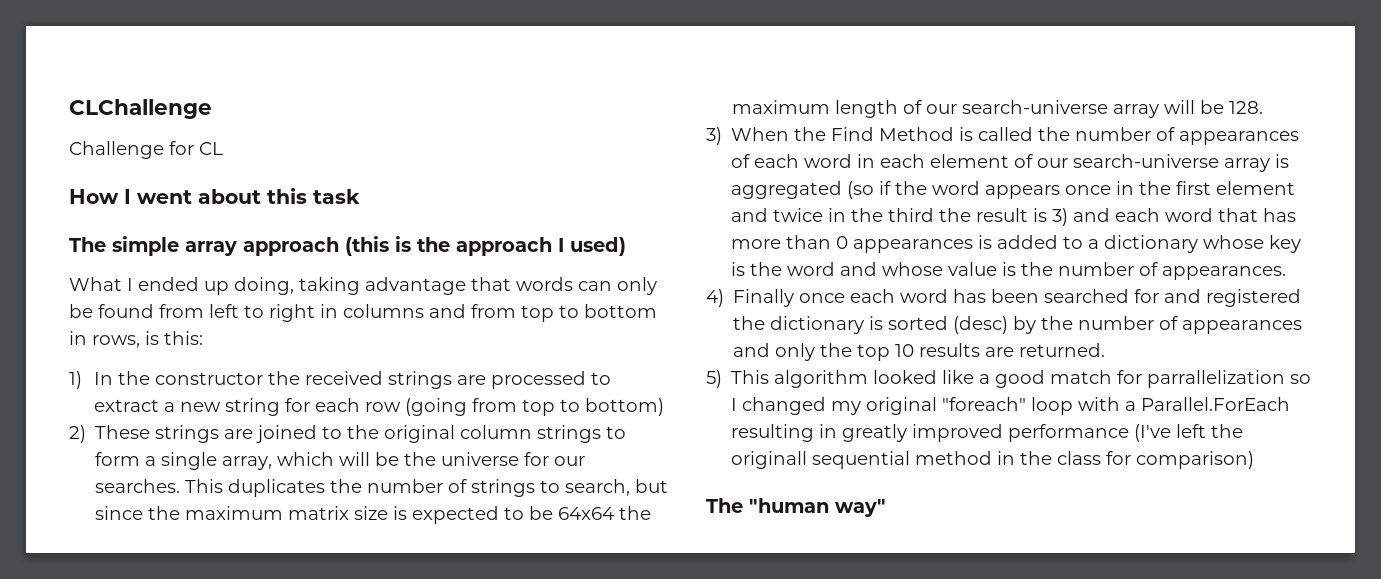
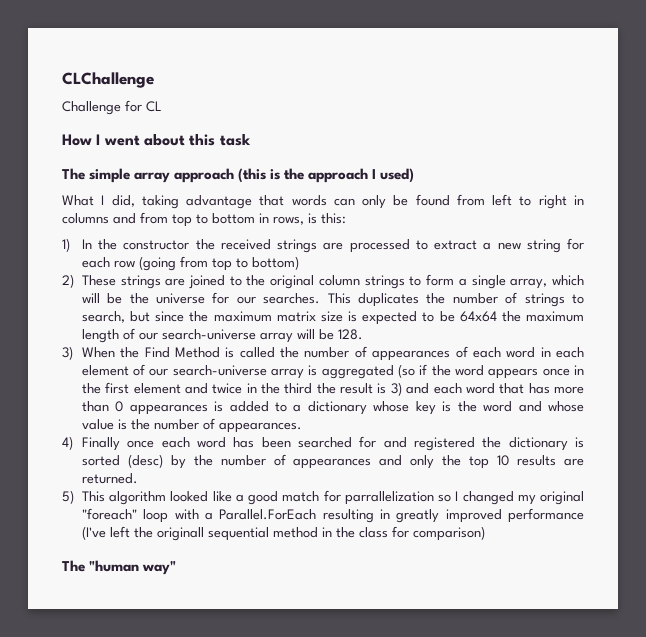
- What I ended up doing, taking advantage that words can only be found from left to right in columns and from top to bottom in rows, is this:
+ What I did, taking advantage that words can only be found from left to right in columns and from top to bottom in rows, is this:

